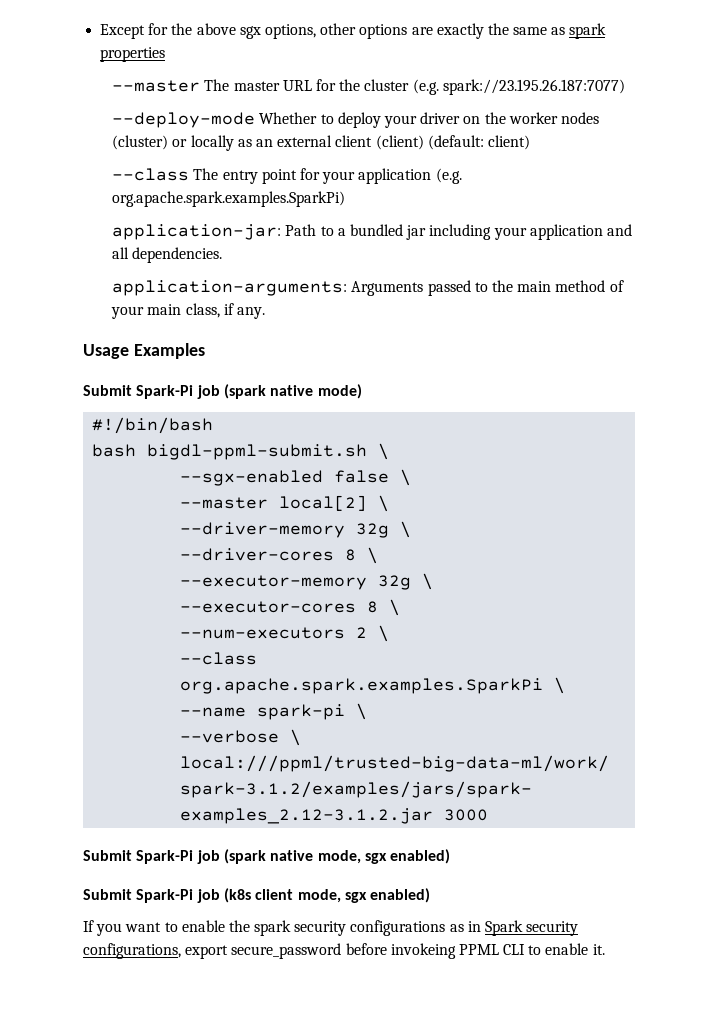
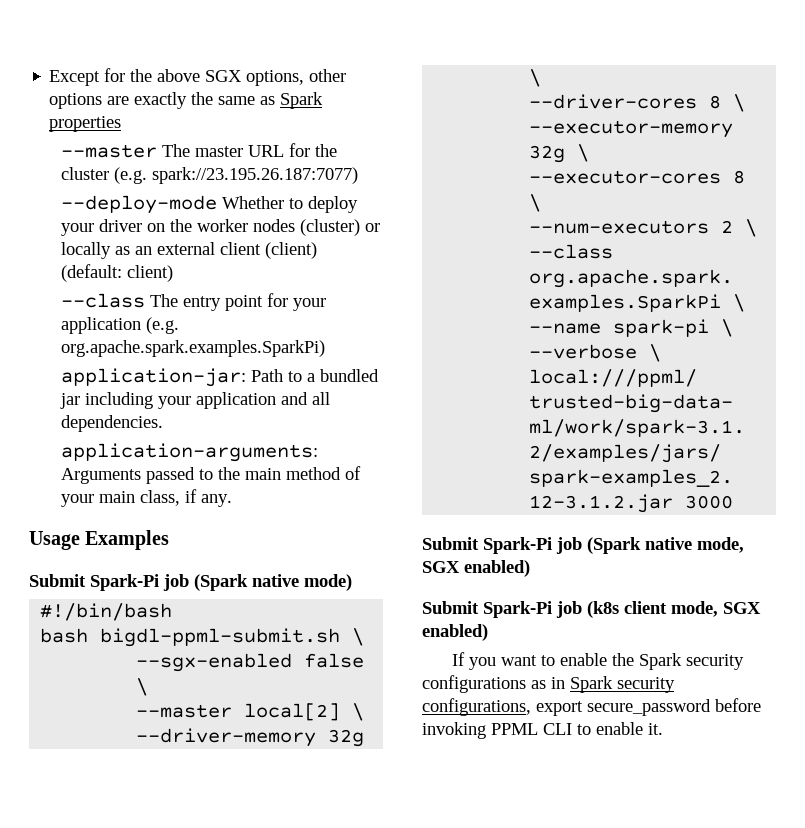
- Except for the above sgx options, other options are exactly the same as spark properties
+ Except for the above SGX options, other options are exactly the same as Spark properties
- Submit Spark-Pi job (spark native mode)
+ Submit Spark-Pi job (Spark native mode)
- Submit Spark-Pi job (spark native mode, sgx enabled)
+ Submit Spark-Pi job (Spark native mode, SGX enabled)
- Submit Spark-Pi job (k8s client mode, sgx enabled)
+ Submit Spark-Pi job (k8s client mode, SGX enabled)
- If you want to enable the spark security configurations as in Spark security configurations, export secure_password before invokeing PPML CLI to enable it.
+ If you want to enable the Spark security configurations as in Spark security configurations, export secure_password before invoking PPML CLI to enable it.

